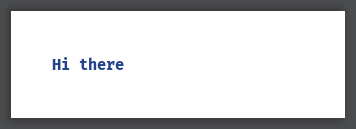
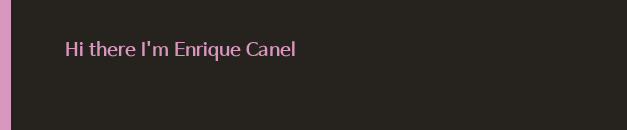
- Hi there
+ Hi there I'm Enrique Canel

